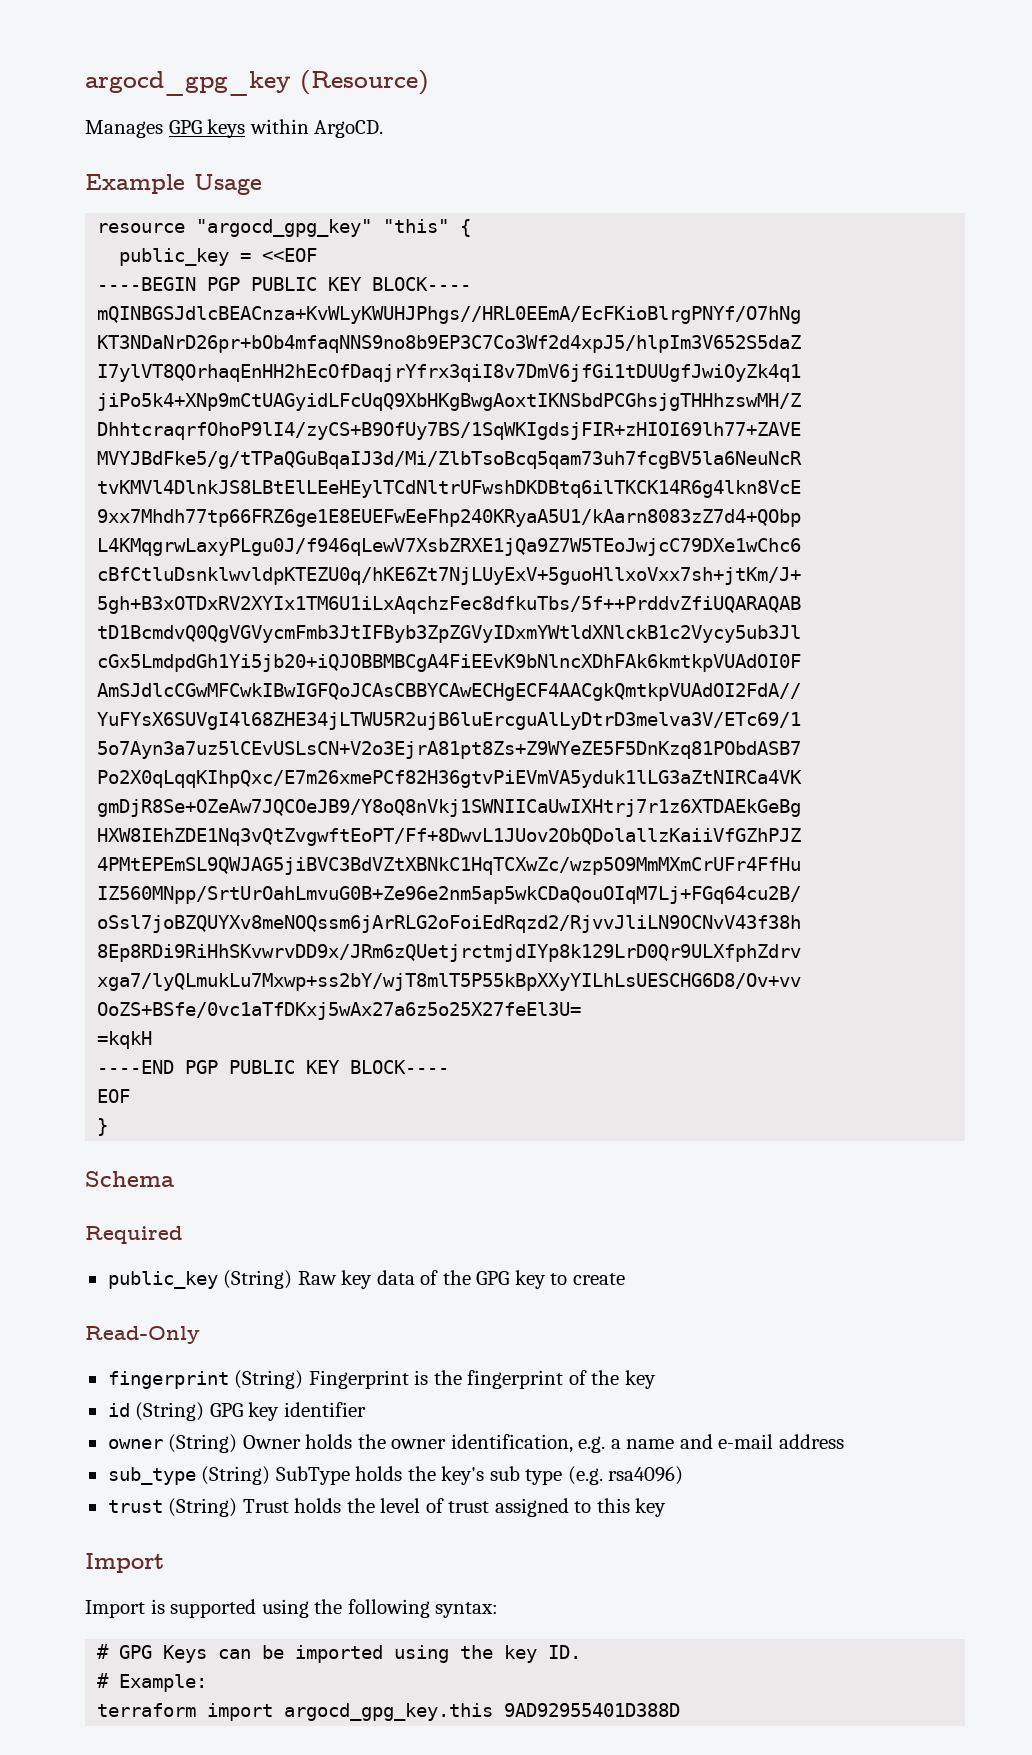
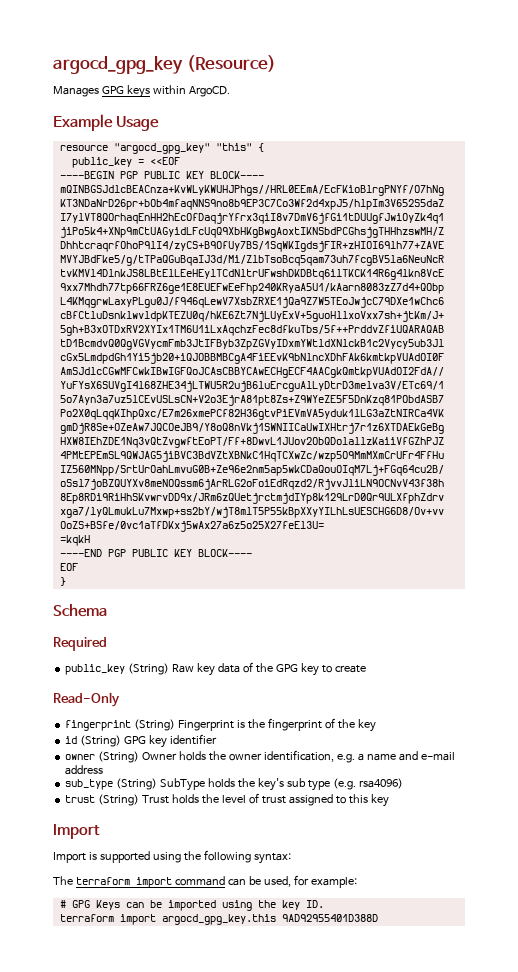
+ The terraform import command can be used, for example:
- # Example:

